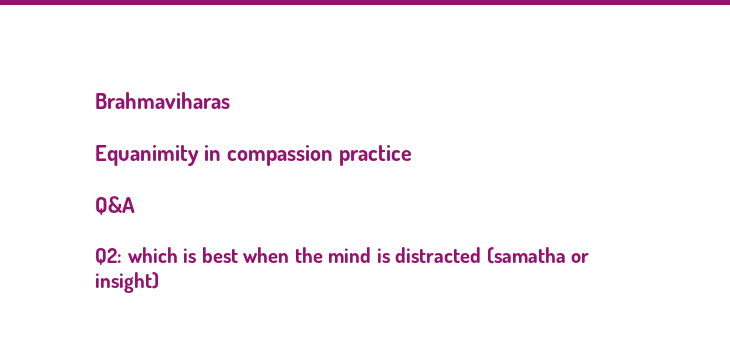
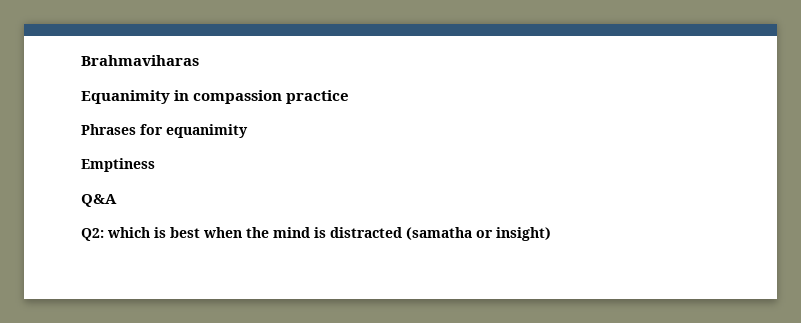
+ Phrases for equanimity
+ Emptiness

